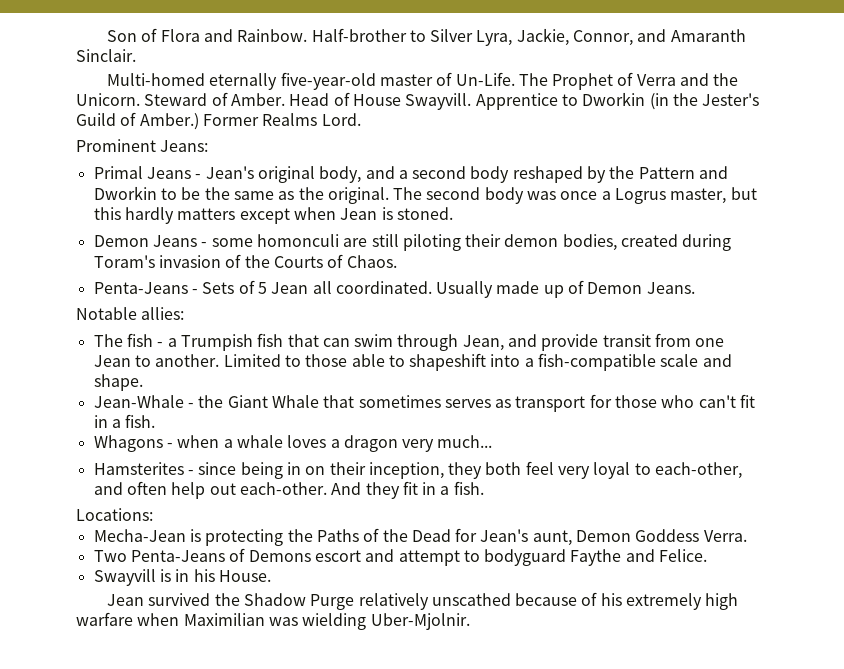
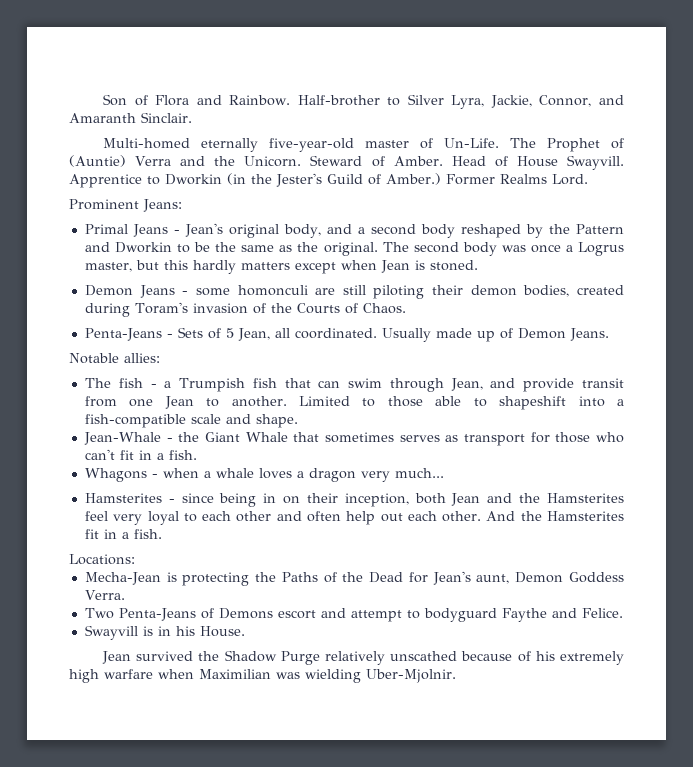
- The Prophet of Verra and the Unicorn.
+ The Prophet of (Auntie) Verra and the Unicorn.
- Penta-Jeans - Sets of 5 Jean all coordinated.
+ Penta-Jeans - Sets of 5 Jean, all coordinated.
- Hamsterites - since being in on their inception, they both feel very loyal to each-other, and often help out each-other. And they fit in a fish.
+ Hamsterites - since being in on their inception, both Jean and the Hamsterites feel very loyal to each other and often help out each other. And the Hamsterites fit in a fish.

